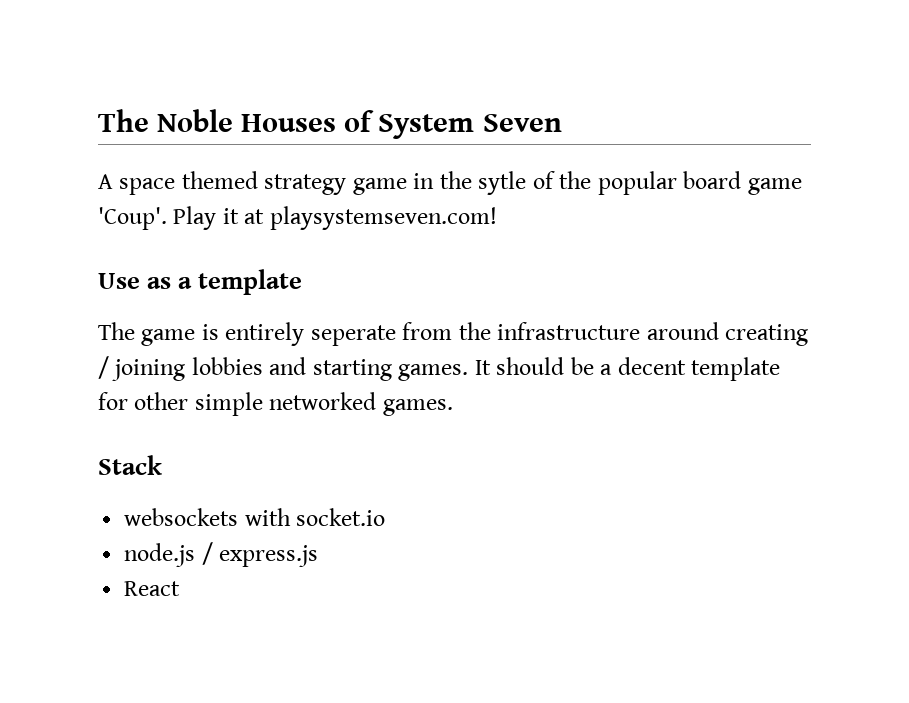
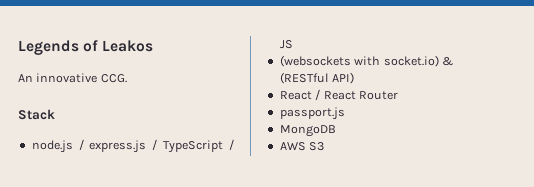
- The Noble Houses of System Seven
- A space themed strategy game in the sytle of the popular board game 'Coup'. Play it at playsystemseven.com!
- Use as a template
- The game is entirely seperate from the infrastructure around creating / joining lobbies and starting games. It should be a decent template for other simple networked games.
+ Legends of Leakos
+ An innovative CCG.
  Stack
- websockets with socket.io
- node.js / express.js
- React
+ node.js / express.js / TypeScript / JS
+ (websockets with socket.io) & (RESTful API)
+ React / React Router
+ passport.js
+ MongoDB
+ AWS S3

